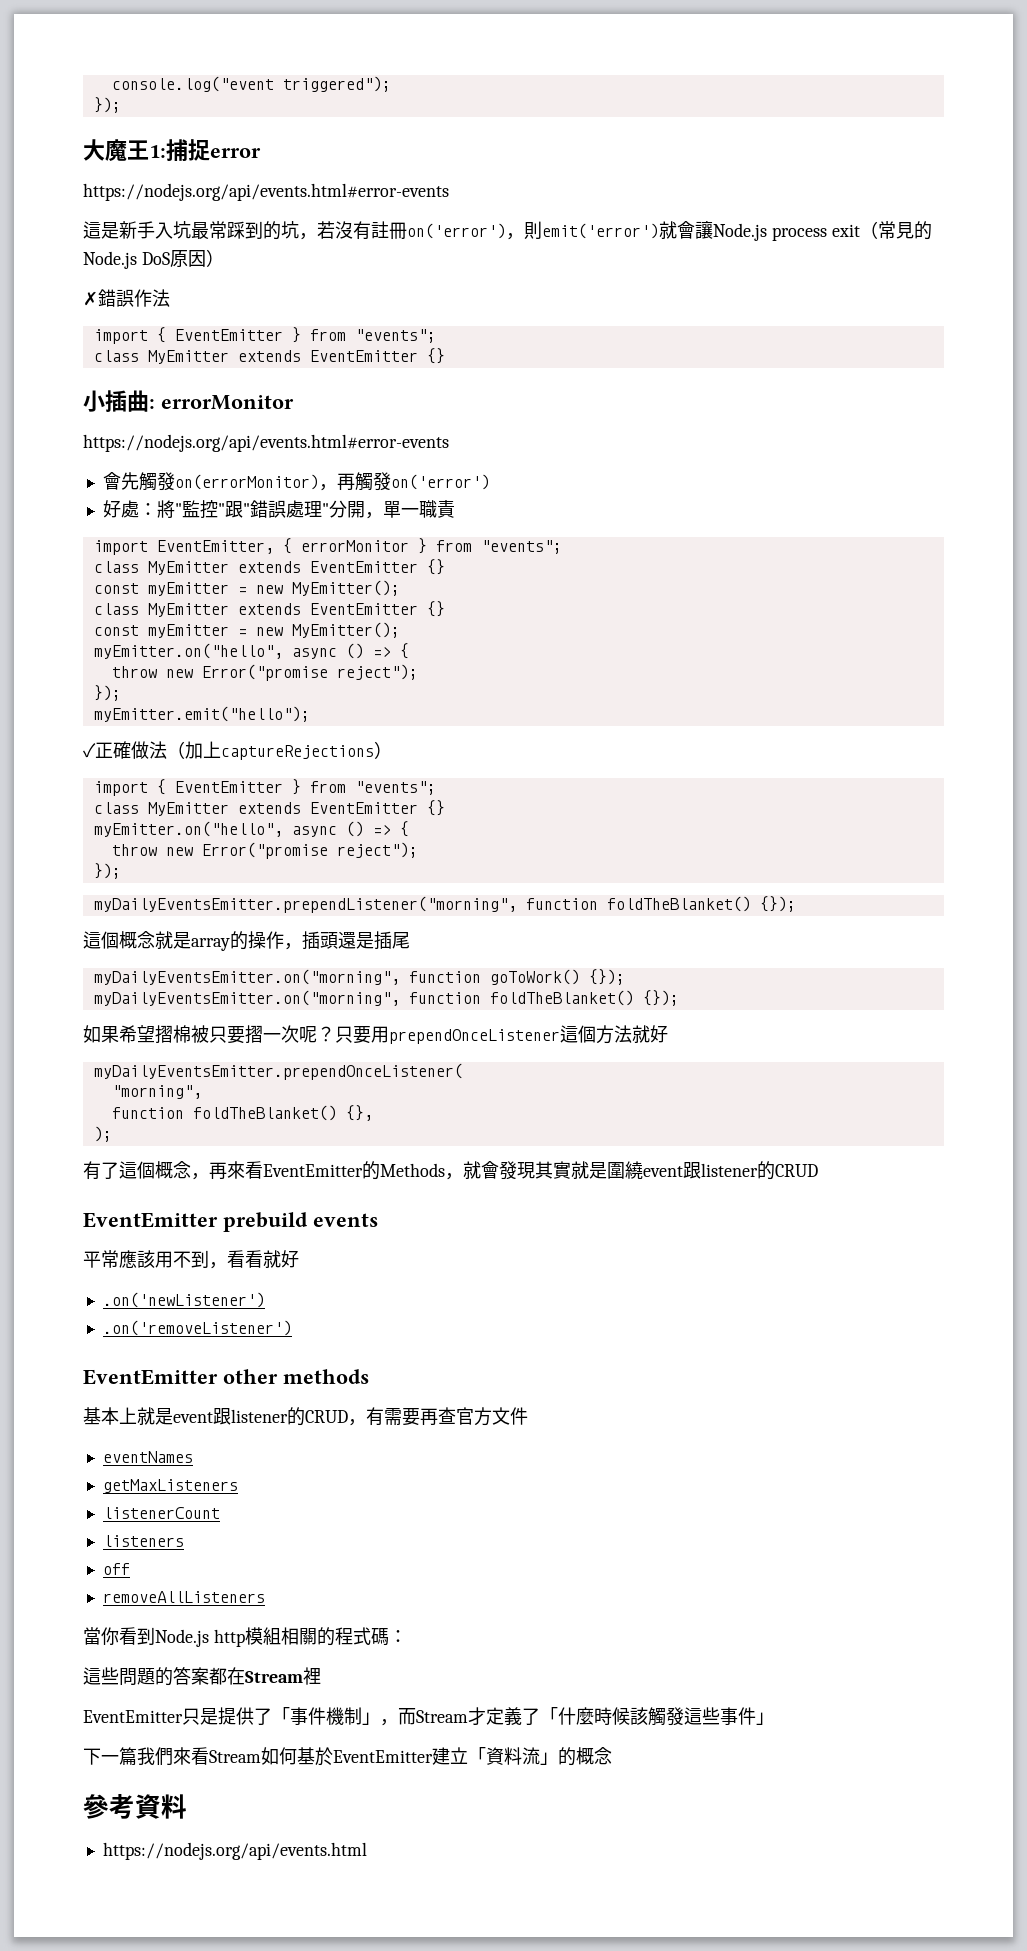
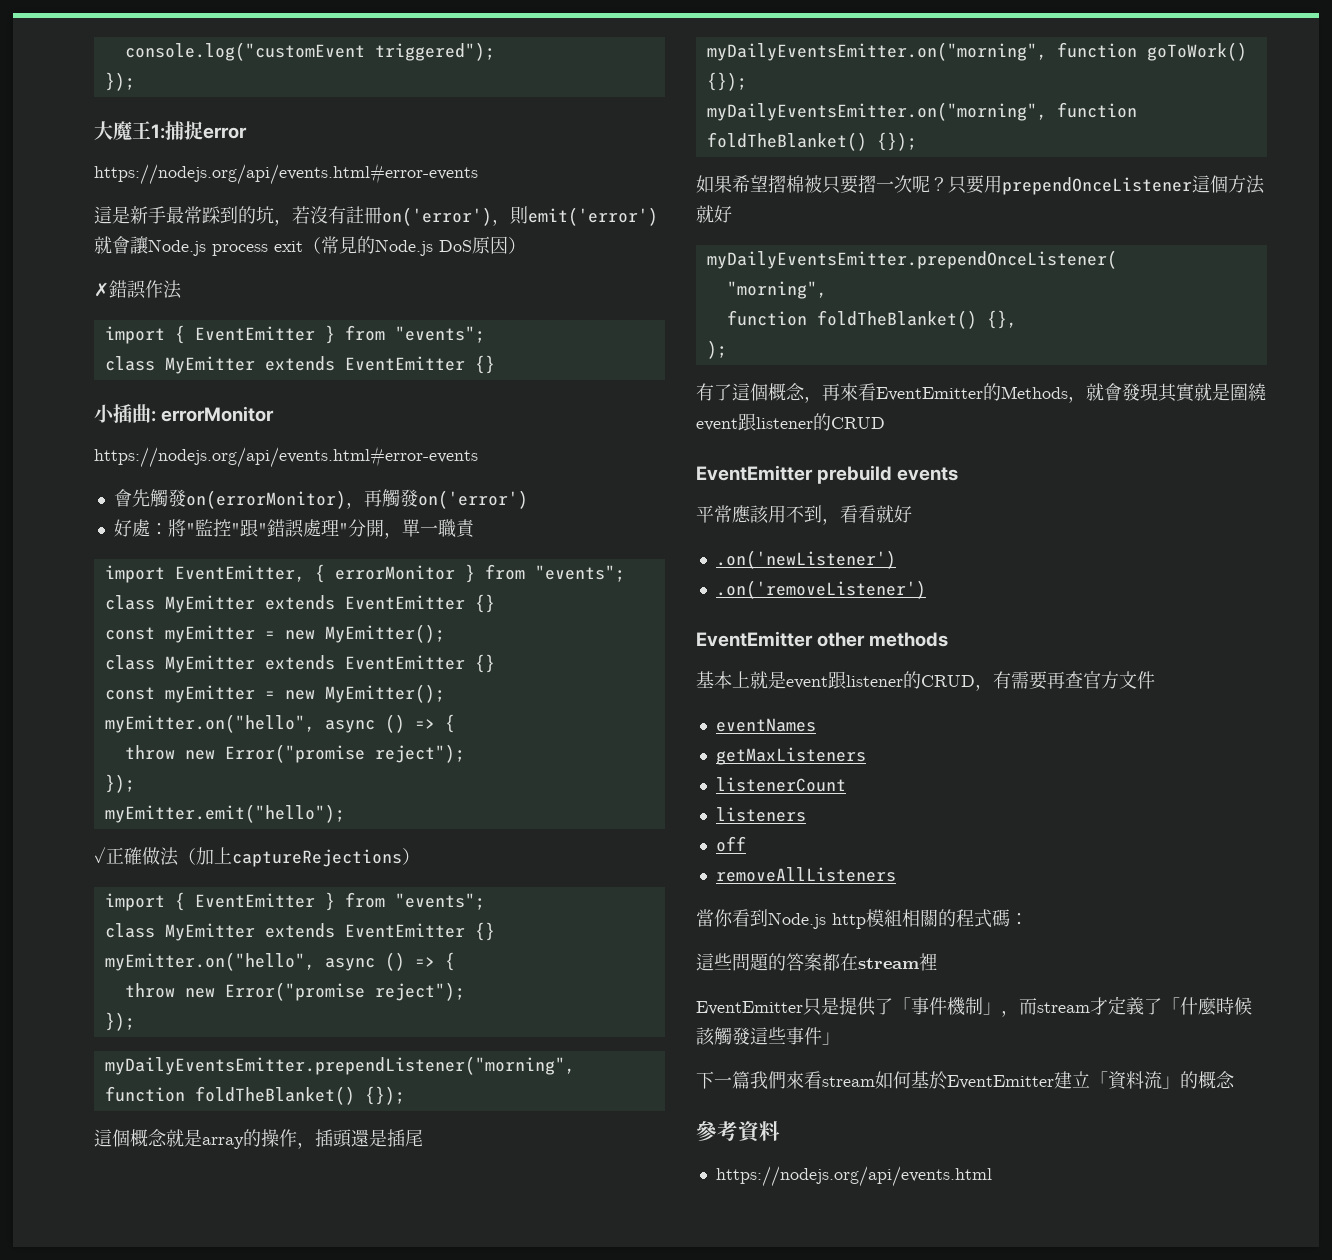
- console.log("event triggered");
+ console.log("customEvent triggered");
- 這是新手入坑最常踩到的坑，若沒有註冊on('error')，則emit('error')就會讓Node.js process exit（常見的Node.js DoS原因）
+ 這是新手最常踩到的坑，若沒有註冊on('error')，則emit('error')就會讓Node.js process exit（常見的Node.js DoS原因）
- 這些問題的答案都在Stream裡
+ 這些問題的答案都在stream裡
- EventEmitter只是提供了「事件機制」，而Stream才定義了「什麼時候該觸發這些事件」
+ EventEmitter只是提供了「事件機制」，而stream才定義了「什麼時候該觸發這些事件」
- 下一篇我們來看Stream如何基於EventEmitter建立「資料流」的概念
+ 下一篇我們來看stream如何基於EventEmitter建立「資料流」的概念

